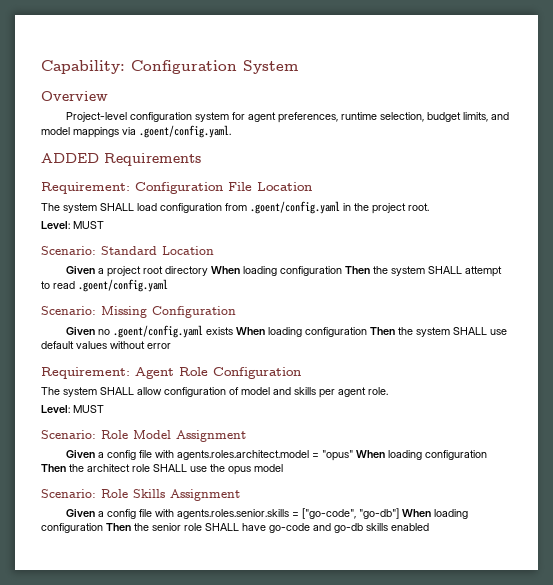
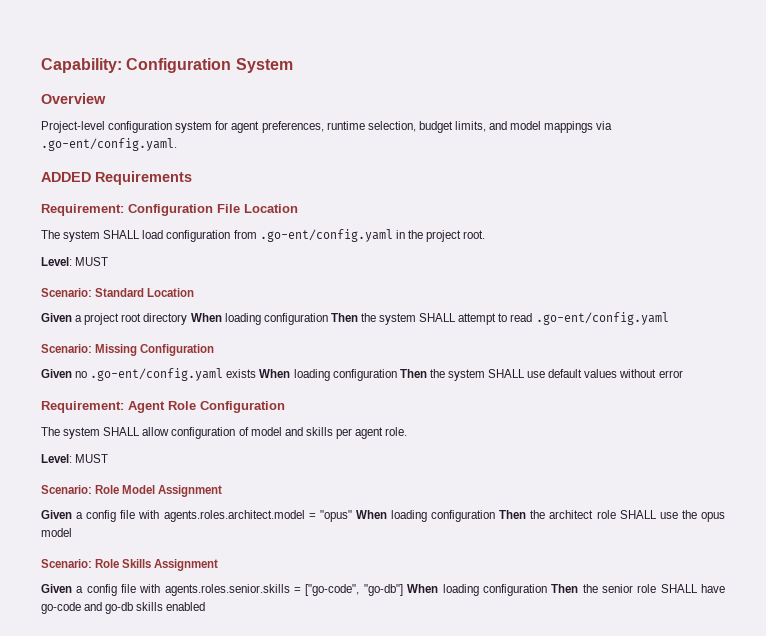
- Project-level configuration system for agent preferences, runtime selection, budget limits, and model mappings via .goent/config.yaml.
+ Project-level configuration system for agent preferences, runtime selection, budget limits, and model mappings via .go-ent/config.yaml.
- The system SHALL load configuration from .goent/config.yaml in the project root.
+ The system SHALL load configuration from .go-ent/config.yaml in the project root.
- Given a project root directory When loading configuration Then the system SHALL attempt to read .goent/config.yaml
+ Given a project root directory When loading configuration Then the system SHALL attempt to read .go-ent/config.yaml
- Given no .goent/config.yaml exists When loading configuration Then the system SHALL use default values without error
+ Given no .go-ent/config.yaml exists When loading configuration Then the system SHALL use default values without error

